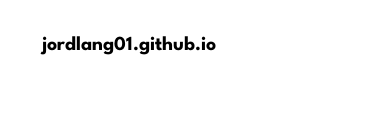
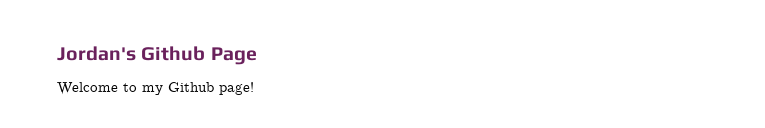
- jordlang01.github.io
+ Jordan's Github Page
+ Welcome to my Github page!

